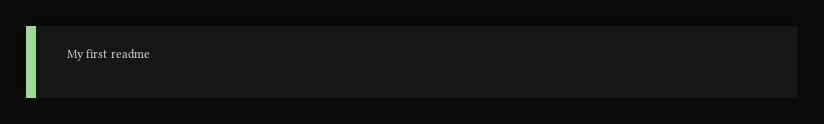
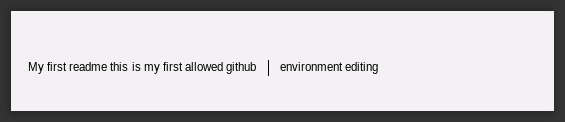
- My first readme
+ My first readme this is my first allowed github environment editing

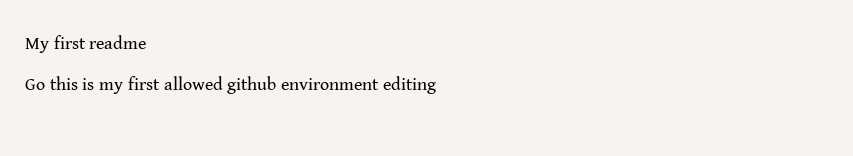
- My first readme this is my first allowed github environment editing
+ My first readme
+ Go this is my first allowed github environment editing

